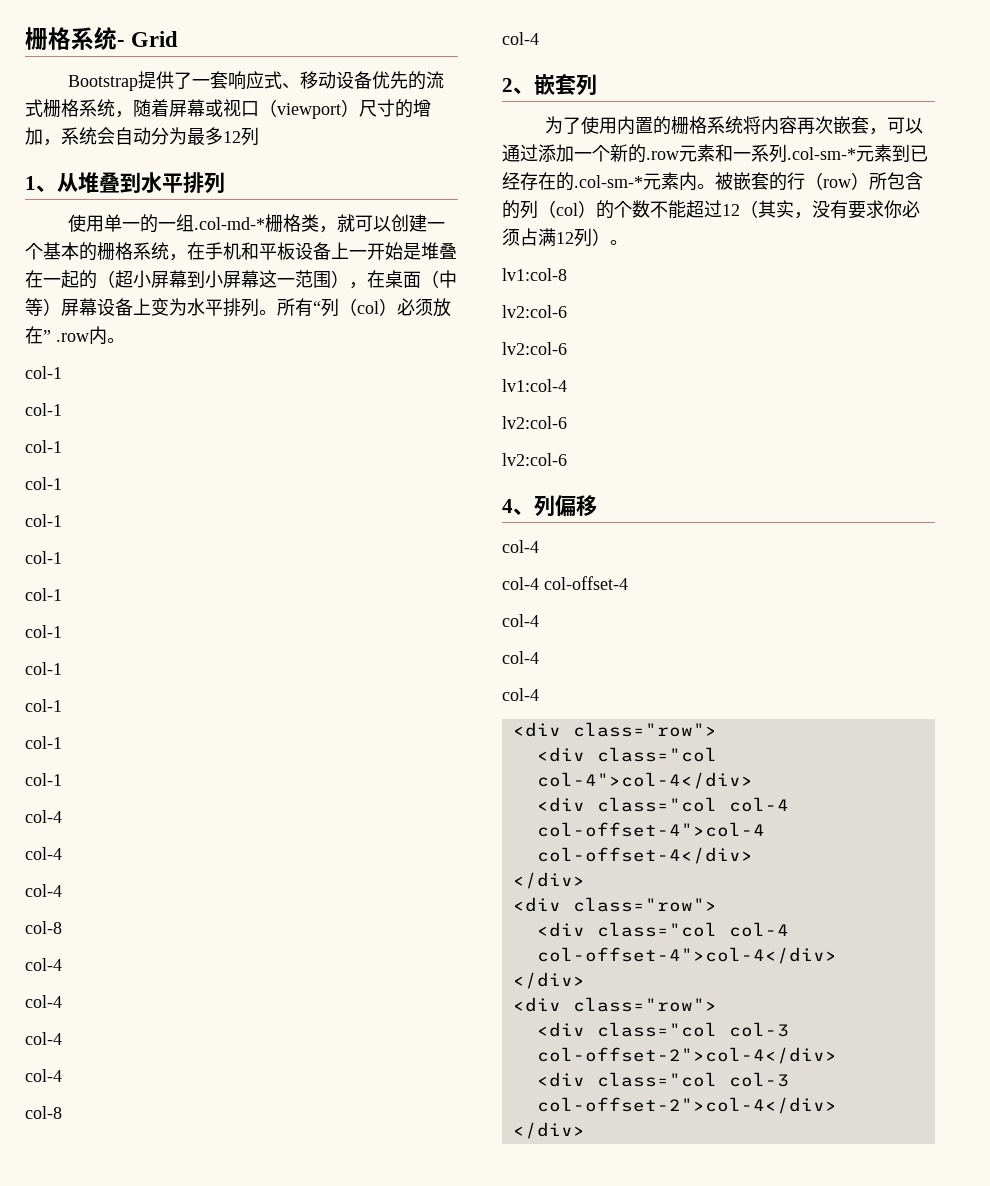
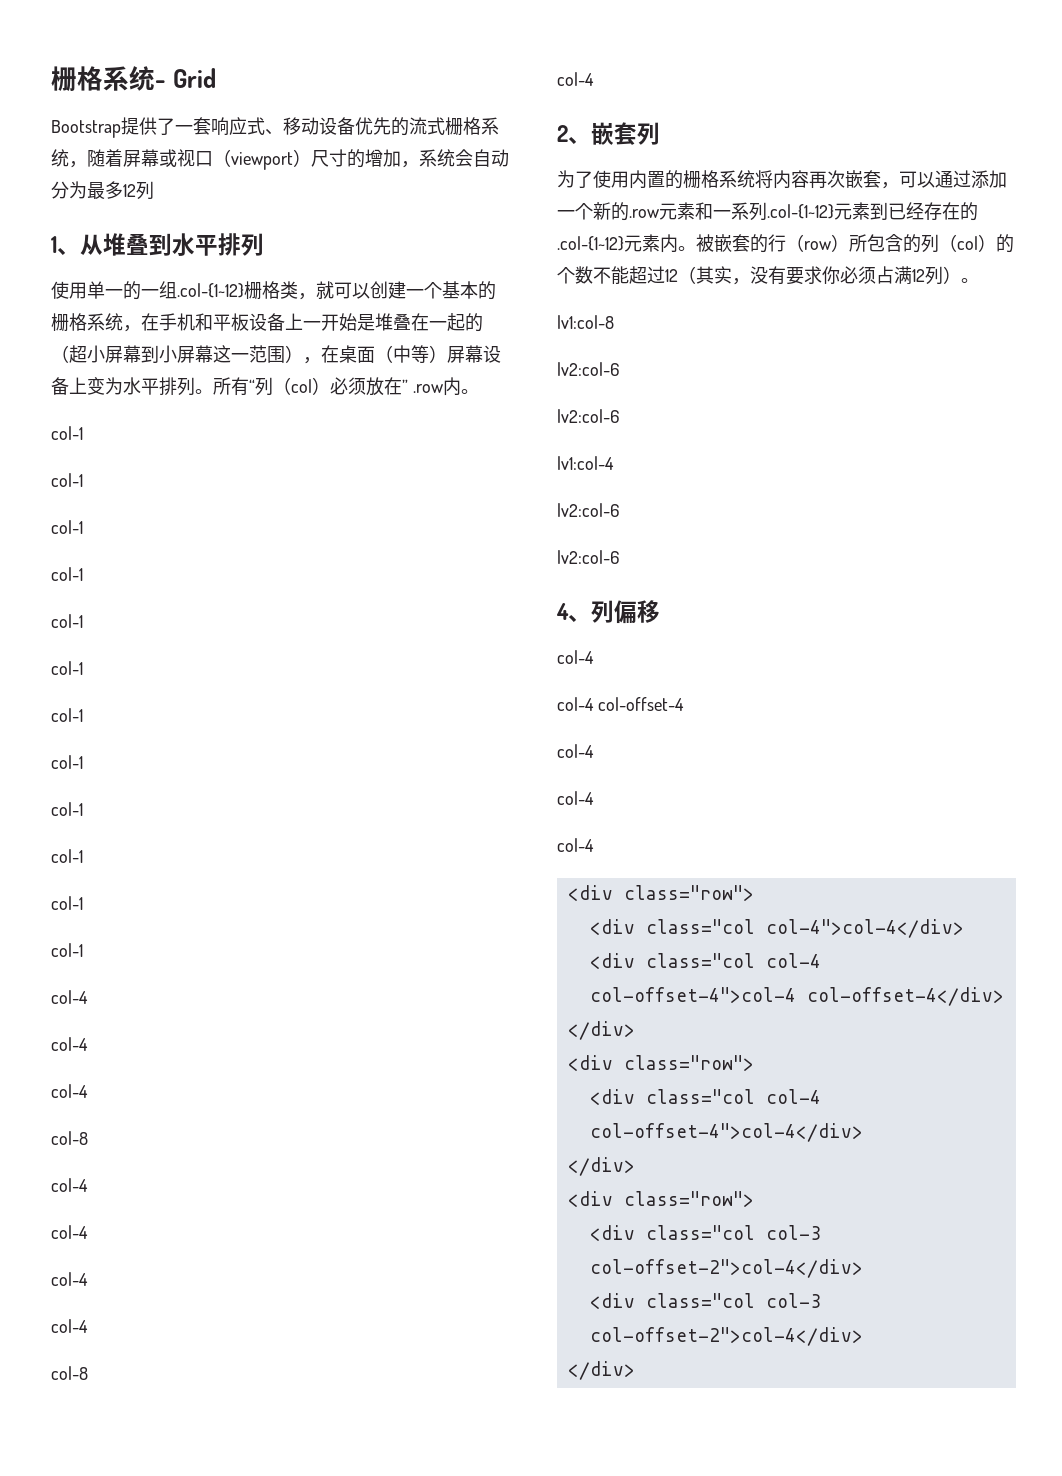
- 使用单一的一组.col-md-*栅格类，就可以创建一个基本的栅格系统，在手机和平板设备上一开始是堆叠在一起的（超小屏幕到小屏幕这一范围），在桌面（中等）屏幕设备上变为水平排列。
+ 使用单一的一组.col-{1~12}栅格类，就可以创建一个基本的栅格系统，在手机和平板设备上一开始是堆叠在一起的（超小屏幕到小屏幕这一范围），在桌面（中等）屏幕设备上变为水平排列。
- 为了使用内置的栅格系统将内容再次嵌套，可以通过添加一个新的.row元素和一系列.col-sm-*元素到已经存在的.col-sm-*元素内。
+ 为了使用内置的栅格系统将内容再次嵌套，可以通过添加一个新的.row元素和一系列.col-{1~12}元素到已经存在的.col-{1~12}元素内。

